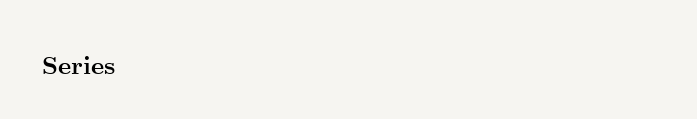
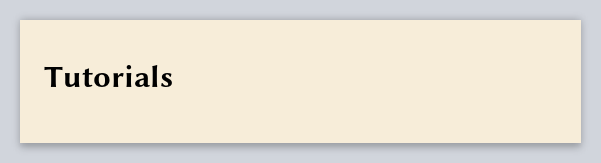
- Series
+ Tutorials

